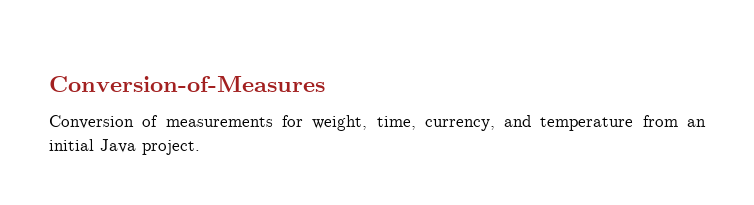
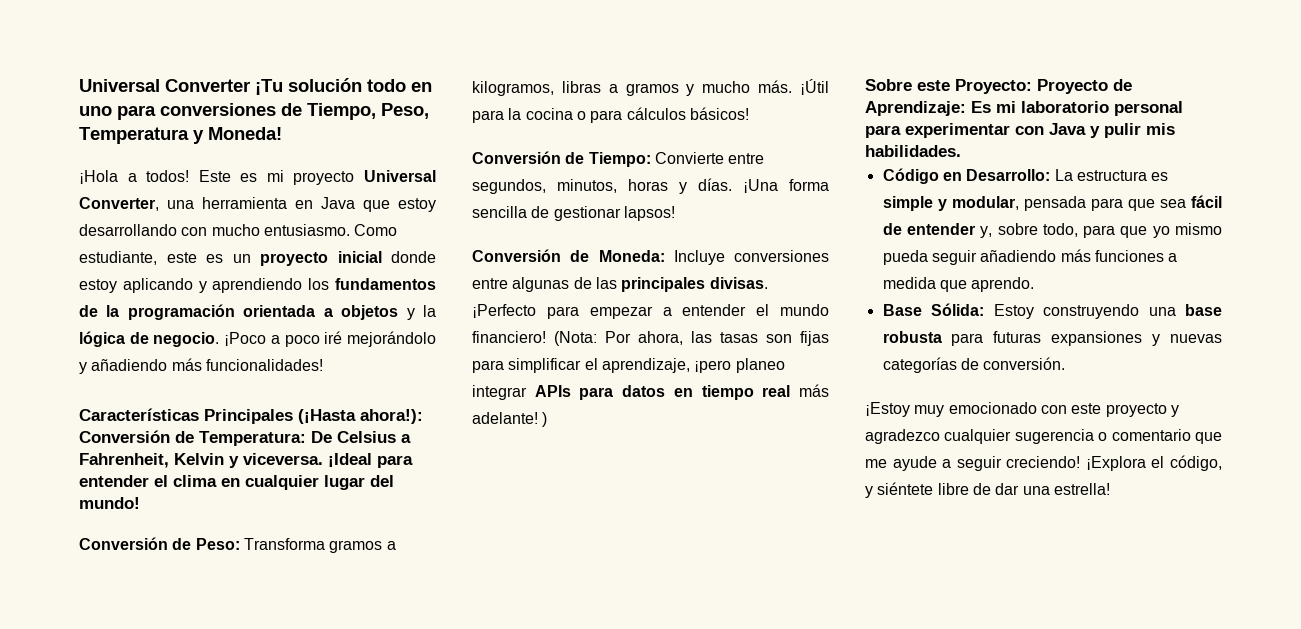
- Conversion-of-Measures
- Conversion of measurements for weight, time, currency, and temperature from an initial Java project.
+ Universal Converter ¡Tu solución todo en uno para conversiones de Tiempo, Peso, Temperatura y Moneda!
+ ¡Hola a todos! Este es mi proyecto Universal Converter, una herramienta en Java que estoy desarrollando con mucho entusiasmo. Como estudiante, este es un proyecto inicial donde estoy aplicando y aprendiendo los fundamentos de la programación orientada a objetos y la lógica de negocio. ¡Poco a poco iré mejorándolo y añadiendo más funcionalidades!
+ Características Principales (¡Hasta ahora!): Conversión de Temperatura: De Celsius a Fahrenheit, Kelvin y viceversa. ¡Ideal para entender el clima en cualquier lugar del mundo!
+ Conversión de Peso: Transforma gramos a kilogramos, libras a gramos y mucho más. ¡Útil para la cocina o para cálculos básicos!
+ Conversión de Tiempo: Convierte entre segundos, minutos, horas y días. ¡Una forma sencilla de gestionar lapsos!
+ Conversión de Moneda: Incluye conversiones entre algunas de las principales divisas. ¡Perfecto para empezar a entender el mundo financiero! (Nota: Por ahora, las tasas son fijas para simplificar el aprendizaje, ¡pero planeo integrar APIs para datos en tiempo real más adelante! )
+ Sobre este Proyecto: Proyecto de Aprendizaje: Es mi laboratorio personal para experimentar con Java y pulir mis habilidades.
+ Código en Desarrollo: La estructura es simple y modular, pensada para que sea fácil de entender y, sobre todo, para que yo mismo pueda seguir añadiendo más funciones a medida que aprendo.
+ Base Sólida: Estoy construyendo una base robusta para futuras expansiones y nuevas categorías de conversión.
+ ¡Estoy muy emocionado con este proyecto y agradezco cualquier sugerencia o comentario que me ayude a seguir creciendo! ¡Explora el código, y siéntete libre de dar una estrella!

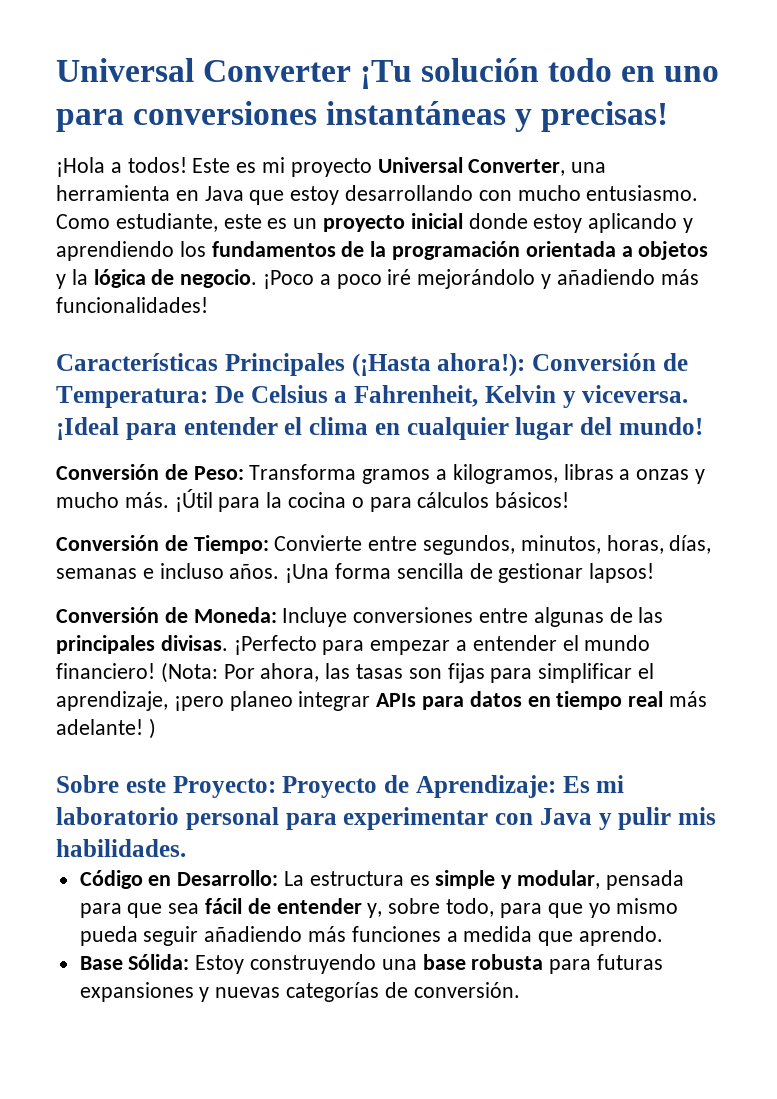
- Universal Converter ¡Tu solución todo en uno para conversiones de Tiempo, Peso, Temperatura y Moneda!
+ Universal Converter ¡Tu solución todo en uno para conversiones instantáneas y precisas!
- Conversión de Peso: Transforma gramos a kilogramos, libras a gramos y mucho más.
+ Conversión de Peso: Transforma gramos a kilogramos, libras a onzas y mucho más.
- Conversión de Tiempo: Convierte entre segundos, minutos, horas y días.
+ Conversión de Tiempo: Convierte entre segundos, minutos, horas, días, semanas e incluso años.
- ¡Estoy muy emocionado con este proyecto y agradezco cualquier sugerencia o comentario que me ayude a seguir creciendo! ¡Explora el código, y siéntete libre de dar una estrella!

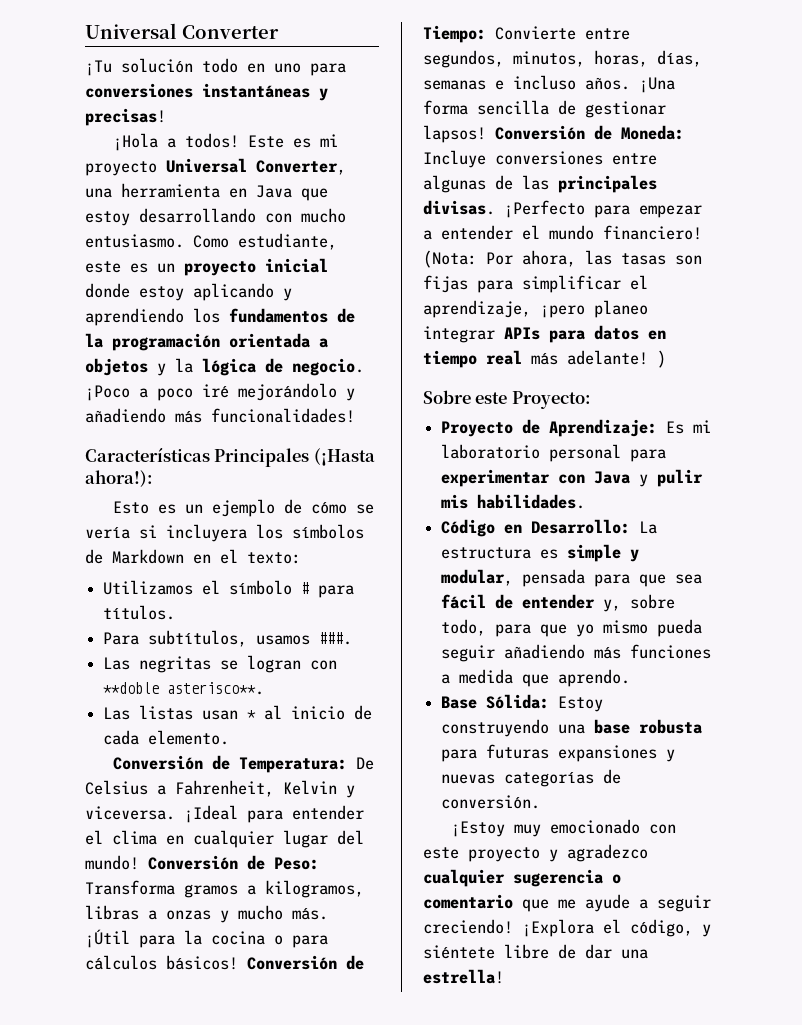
- Universal Converter ¡Tu solución todo en uno para conversiones instantáneas y precisas!
+ Universal Converter
+ ¡Tu solución todo en uno para conversiones instantáneas y precisas!
- Características Principales (¡Hasta ahora!): Conversión de Temperatura: De Celsius a Fahrenheit, Kelvin y viceversa.
+ Características Principales (¡Hasta ahora!):
+ Esto es un ejemplo de cómo se vería si incluyera los símbolos de Markdown en el texto:
+ Utilizamos el símbolo # para títulos.
+ Para subtítulos, usamos ###.
+ Las negritas se logran con **doble asterisco**.
+ Las listas usan * al inicio de cada elemento.
+ Conversión de Temperatura: De Celsius a Fahrenheit, Kelvin y viceversa.
- ¡Ideal para entender el clima en cualquier lugar del mundo!
- Conversión de Peso: Transforma gramos a kilogramos, libras a onzas y mucho más.
+ ¡Ideal para entender el clima en cualquier lugar del mundo! Conversión de Peso: Transforma gramos a kilogramos, libras a onzas y mucho más.
- ¡Útil para la cocina o para cálculos básicos!
- Conversión de Tiempo: Convierte entre segundos, minutos, horas, días, semanas e incluso años.
+ ¡Útil para la cocina o para cálculos básicos! Conversión de Tiempo: Convierte entre segundos, minutos, horas, días, semanas e incluso años.
- ¡Una forma sencilla de gestionar lapsos!
- Conversión de Moneda: Incluye conversiones entre algunas de las principales divisas.
+ ¡Una forma sencilla de gestionar lapsos! Conversión de Moneda: Incluye conversiones entre algunas de las principales divisas.
- Sobre este Proyecto: Proyecto de Aprendizaje: Es mi laboratorio personal para experimentar con Java y pulir mis habilidades.
+ Sobre este Proyecto:
+ Proyecto de Aprendizaje: Es mi laboratorio personal para experimentar con Java y pulir mis habilidades.
+ ¡Estoy muy emocionado con este proyecto y agradezco cualquier sugerencia o comentario que me ayude a seguir creciendo! ¡Explora el código, y siéntete libre de dar una estrella!

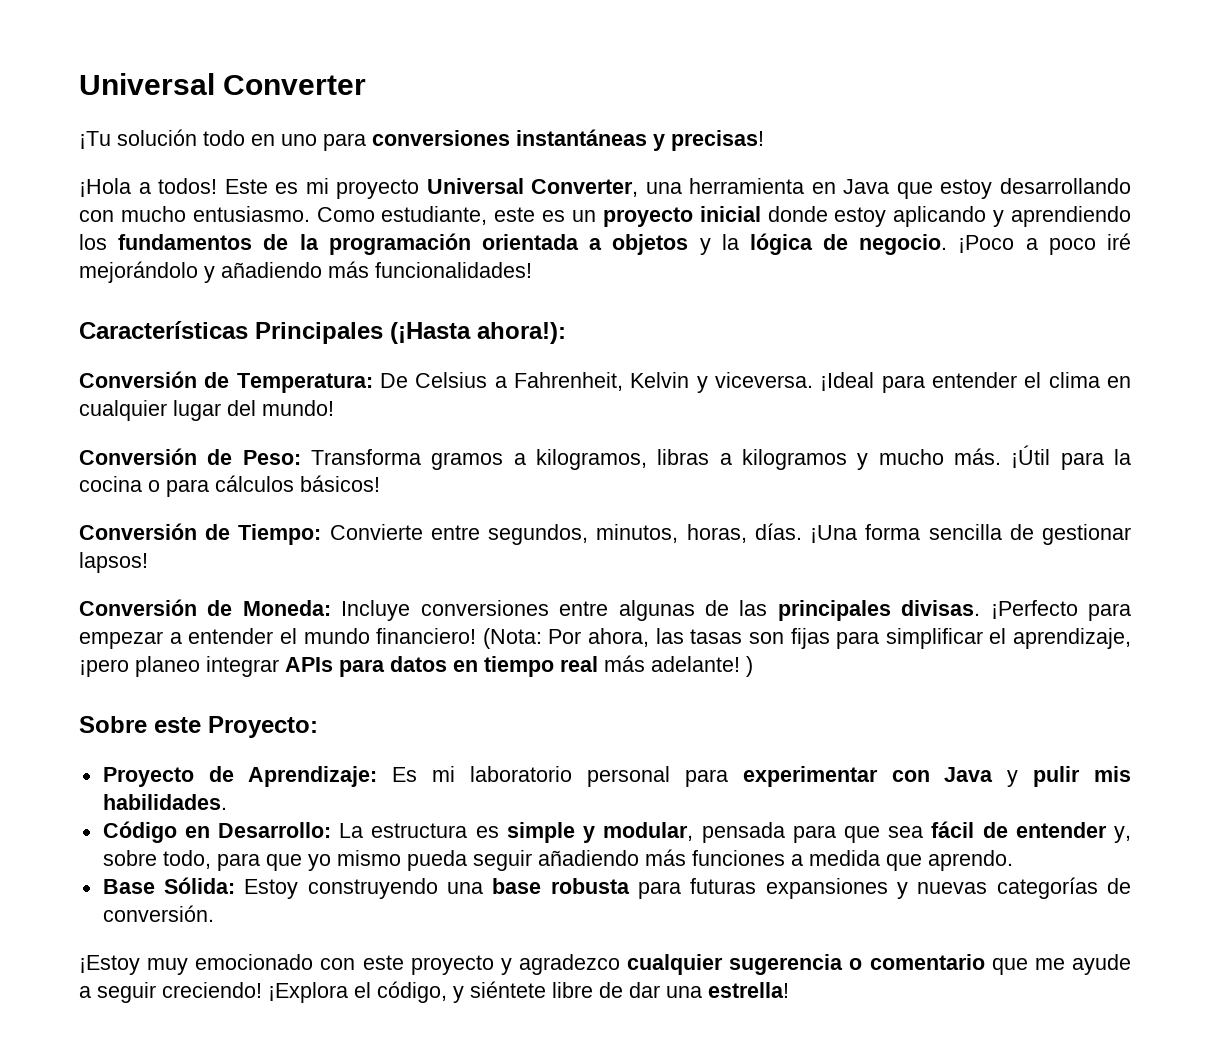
- Esto es un ejemplo de cómo se vería si incluyera los símbolos de Markdown en el texto:
- Utilizamos el símbolo # para títulos.
- Para subtítulos, usamos ###.
- Las negritas se logran con **doble asterisco**.
- Las listas usan * al inicio de cada elemento.
- ¡Ideal para entender el clima en cualquier lugar del mundo! Conversión de Peso: Transforma gramos a kilogramos, libras a onzas y mucho más.
+ ¡Ideal para entender el clima en cualquier lugar del mundo!
+ Conversión de Peso: Transforma gramos a kilogramos, libras a kilogramos y mucho más.
- ¡Útil para la cocina o para cálculos básicos! Conversión de Tiempo: Convierte entre segundos, minutos, horas, días, semanas e incluso años.
+ ¡Útil para la cocina o para cálculos básicos!
+ Conversión de Tiempo: Convierte entre segundos, minutos, horas, días.
- ¡Una forma sencilla de gestionar lapsos! Conversión de Moneda: Incluye conversiones entre algunas de las principales divisas.
+ ¡Una forma sencilla de gestionar lapsos!
+ Conversión de Moneda: Incluye conversiones entre algunas de las principales divisas.

